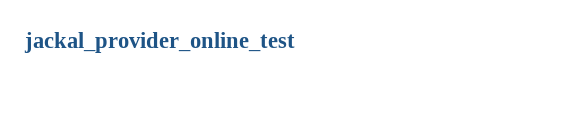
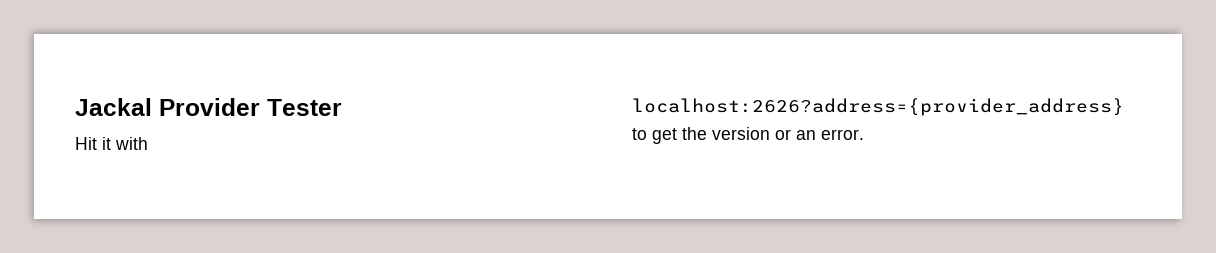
- jackal_provider_online_test
+ Jackal Provider Tester
+ Hit it with localhost:2626?address={provider_address} to get the version or an error.

